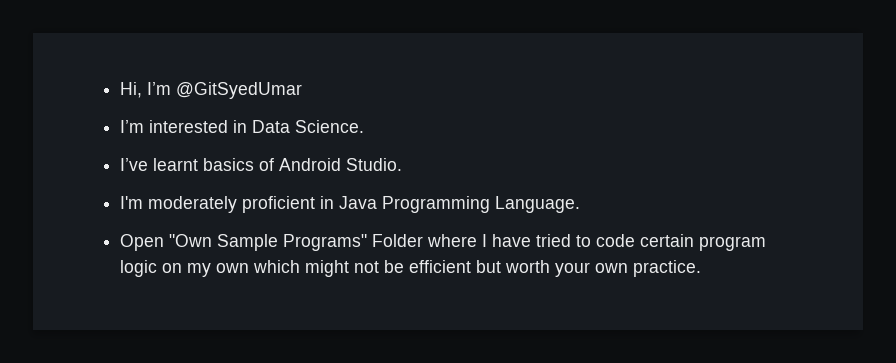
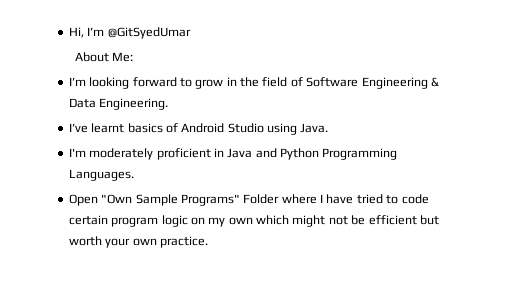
- I’m interested in Data Science.
+ About Me:
+ I’m looking forward to grow in the field of Software Engineering & Data Engineering.
- I’ve learnt basics of Android Studio.
+ I’ve learnt basics of Android Studio using Java.
- I'm moderately proficient in Java Programming Language.
+ I'm moderately proficient in Java and Python Programming Languages.

